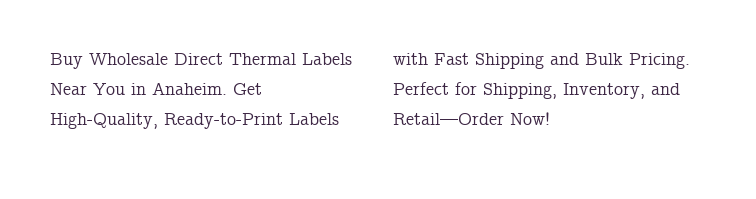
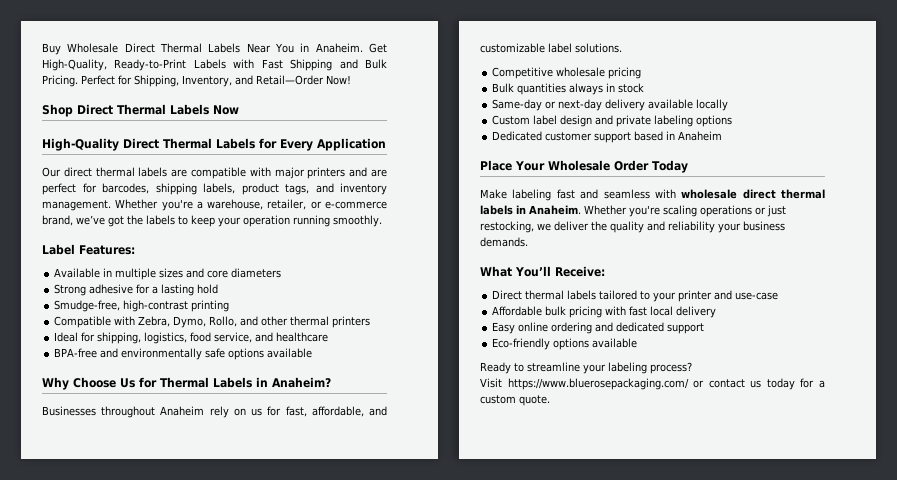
+ Shop Direct Thermal Labels Now
+ High-Quality Direct Thermal Labels for Every Application
+ Our direct thermal labels are compatible with major printers and are perfect for barcodes, shipping labels, product tags, and inventory management. Whether you're a warehouse, retailer, or e-commerce brand, we’ve got the labels to keep your operation running smoothly.
+ Label Features:
+ Available in multiple sizes and core diameters
+ Strong adhesive for a lasting hold
+ Smudge-free, high-contrast printing
+ Compatible with Zebra, Dymo, Rollo, and other thermal printers
+ Ideal for shipping, logistics, food service, and healthcare
+ BPA-free and environmentally safe options available
+ Why Choose Us for Thermal Labels in Anaheim?
+ Businesses throughout Anaheim rely on us for fast, affordable, and customizable label solutions.
+ Competitive wholesale pricing
+ Bulk quantities always in stock
+ Same-day or next-day delivery available locally
+ Custom label design and private labeling options
+ Dedicated customer support based in Anaheim
+ Place Your Wholesale Order Today
+ Make labeling fast and seamless with wholesale direct thermal labels in Anaheim. Whether you're scaling operations or just restocking, we deliver the quality and reliability your business demands.
+ What You’ll Receive:
+ Direct thermal labels tailored to your printer and use-case
+ Affordable bulk pricing with fast local delivery
+ Easy online ordering and dedicated support
+ Eco-friendly options available
+ Ready to streamline your labeling process?
+ Visit https://www.bluerosepackaging.com/ or contact us today for a custom quote.

